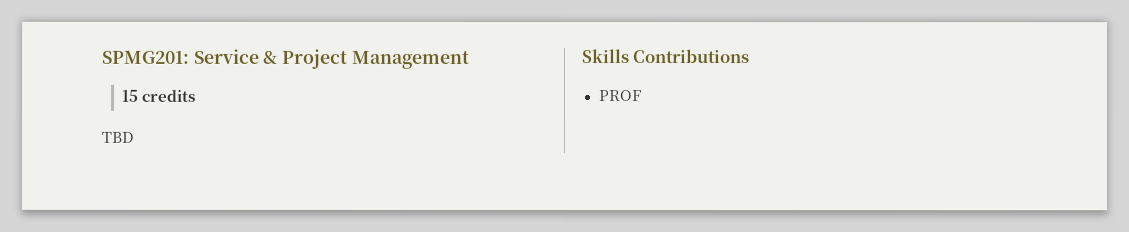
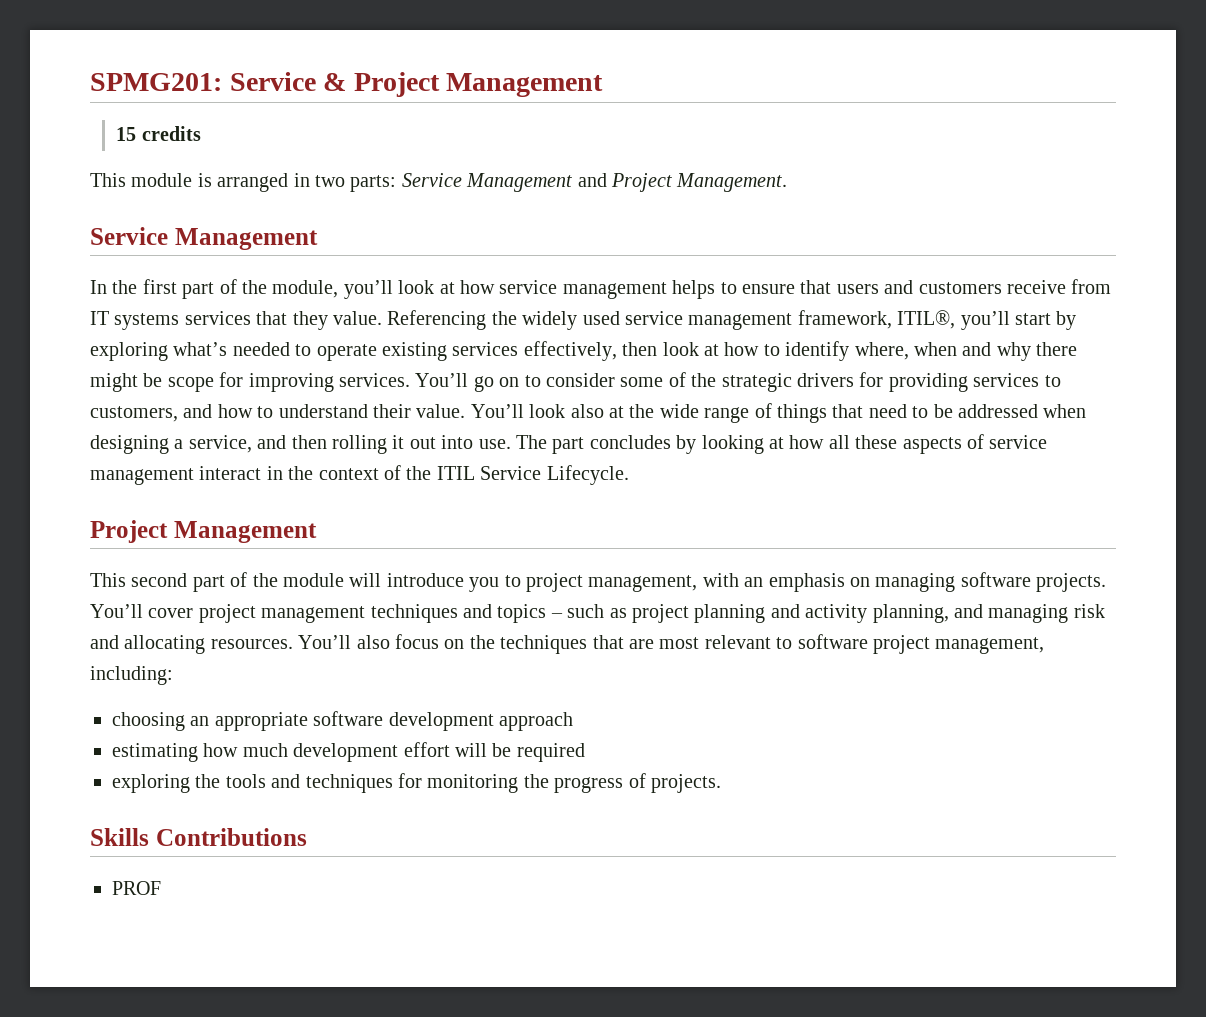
- TBD
+ This module is arranged in two parts: Service Management and Project Management.
+ Service Management
+ In the first part of the module, you’ll look at how service management helps to ensure that users and customers receive from IT systems services that they value. Referencing the widely used service management framework, ITIL®, you’ll start by exploring what’s needed to operate existing services effectively, then look at how to identify where, when and why there might be scope for improving services. You’ll go on to consider some of the strategic drivers for providing services to customers, and how to understand their value. You’ll look also at the wide range of things that need to be addressed when designing a service, and then rolling it out into use. The part concludes by looking at how all these aspects of service management interact in the context of the ITIL Service Lifecycle.
+ Project Management
+ This second part of the module will introduce you to project management, with an emphasis on managing software projects. You’ll cover project management techniques and topics – such as project planning and activity planning, and managing risk and allocating resources. You’ll also focus on the techniques that are most relevant to software project management, including:
+ choosing an appropriate software development approach
+ estimating how much development effort will be required
+ exploring the tools and techniques for monitoring the progress of projects.

